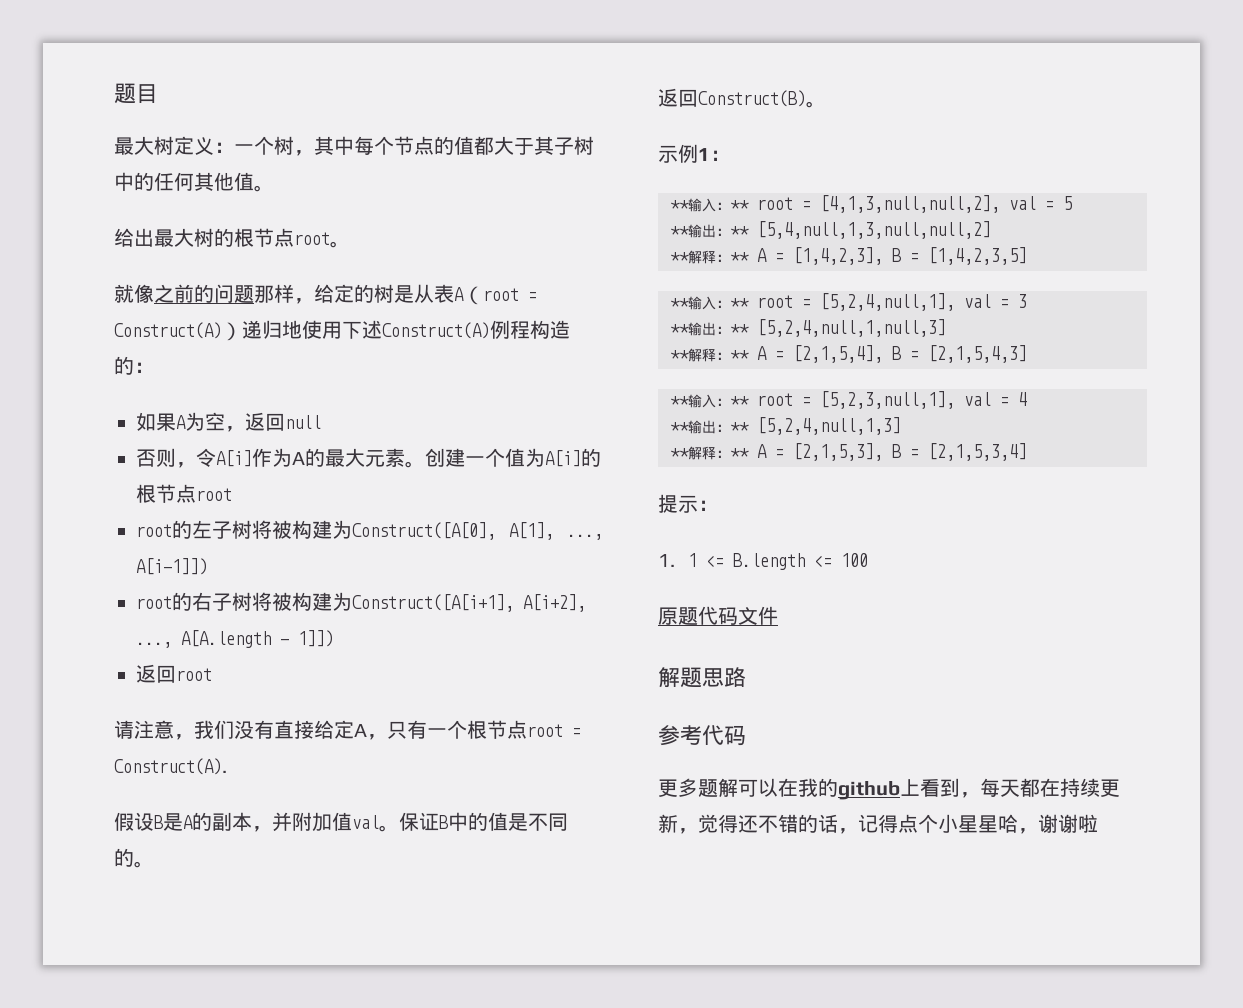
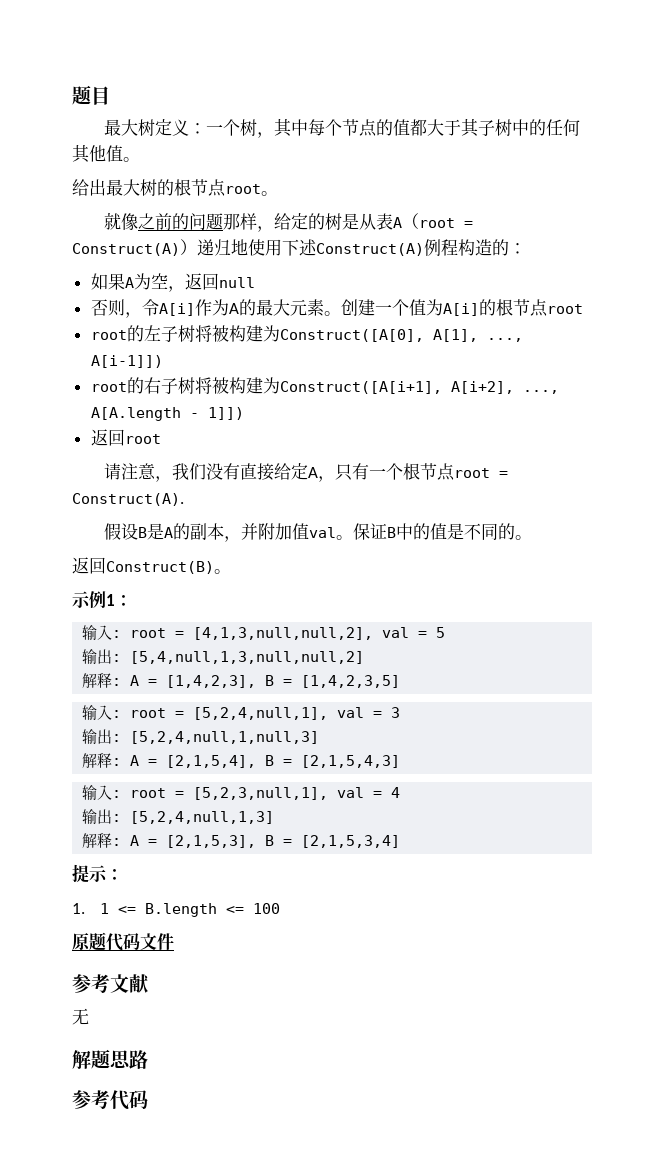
- **输入：** root = [4,1,3,null,null,2], val = 5
+ 输入: root = [4,1,3,null,null,2], val = 5
- **输出：** [5,4,null,1,3,null,null,2]
- **解释：** A = [1,4,2,3], B = [1,4,2,3,5]
+ 输出: [5,4,null,1,3,null,null,2]
+ 解释: A = [1,4,2,3], B = [1,4,2,3,5]
- **输入：** root = [5,2,4,null,1], val = 3
+ 输入: root = [5,2,4,null,1], val = 3
- **输出：** [5,2,4,null,1,null,3]
- **解释：** A = [2,1,5,4], B = [2,1,5,4,3]
+ 输出: [5,2,4,null,1,null,3]
+ 解释: A = [2,1,5,4], B = [2,1,5,4,3]
- **输入：** root = [5,2,3,null,1], val = 4
+ 输入: root = [5,2,3,null,1], val = 4
- **输出：** [5,2,4,null,1,3]
- **解释：** A = [2,1,5,3], B = [2,1,5,3,4]
+ 输出: [5,2,4,null,1,3]
+ 解释: A = [2,1,5,3], B = [2,1,5,3,4]
+ 参考文献
+ 无
- 更多题解可以在我的github上看到，每天都在持续更新，觉得还不错的话，记得点个小星星哈，谢谢啦

